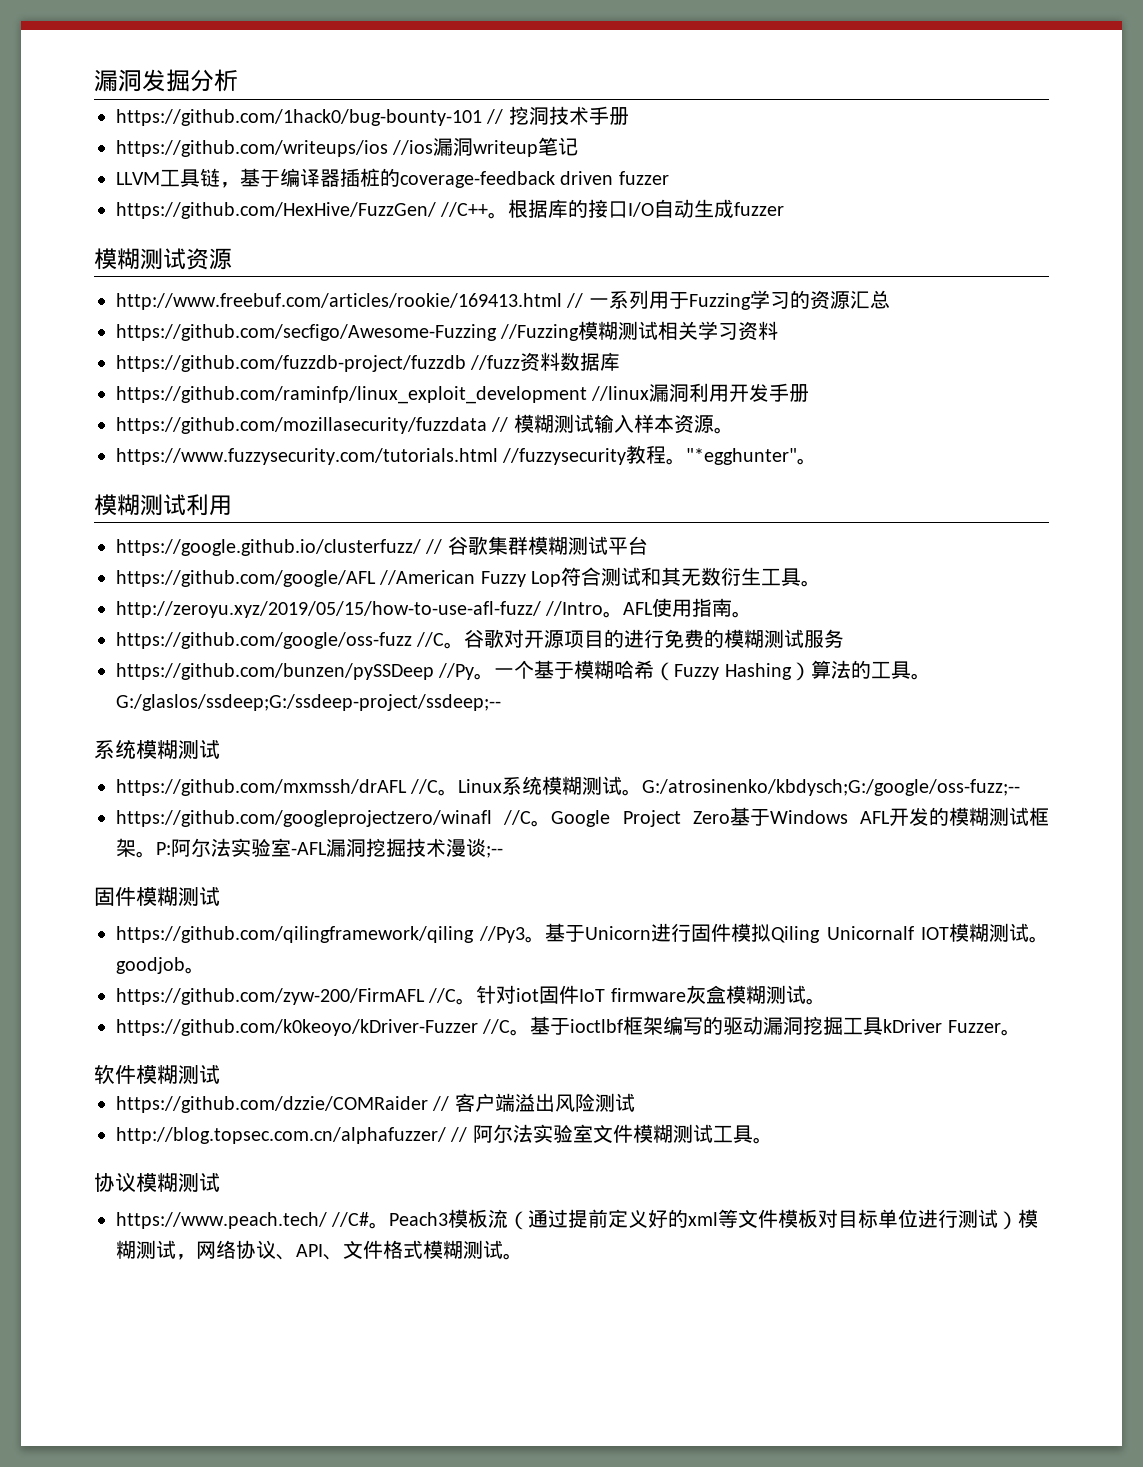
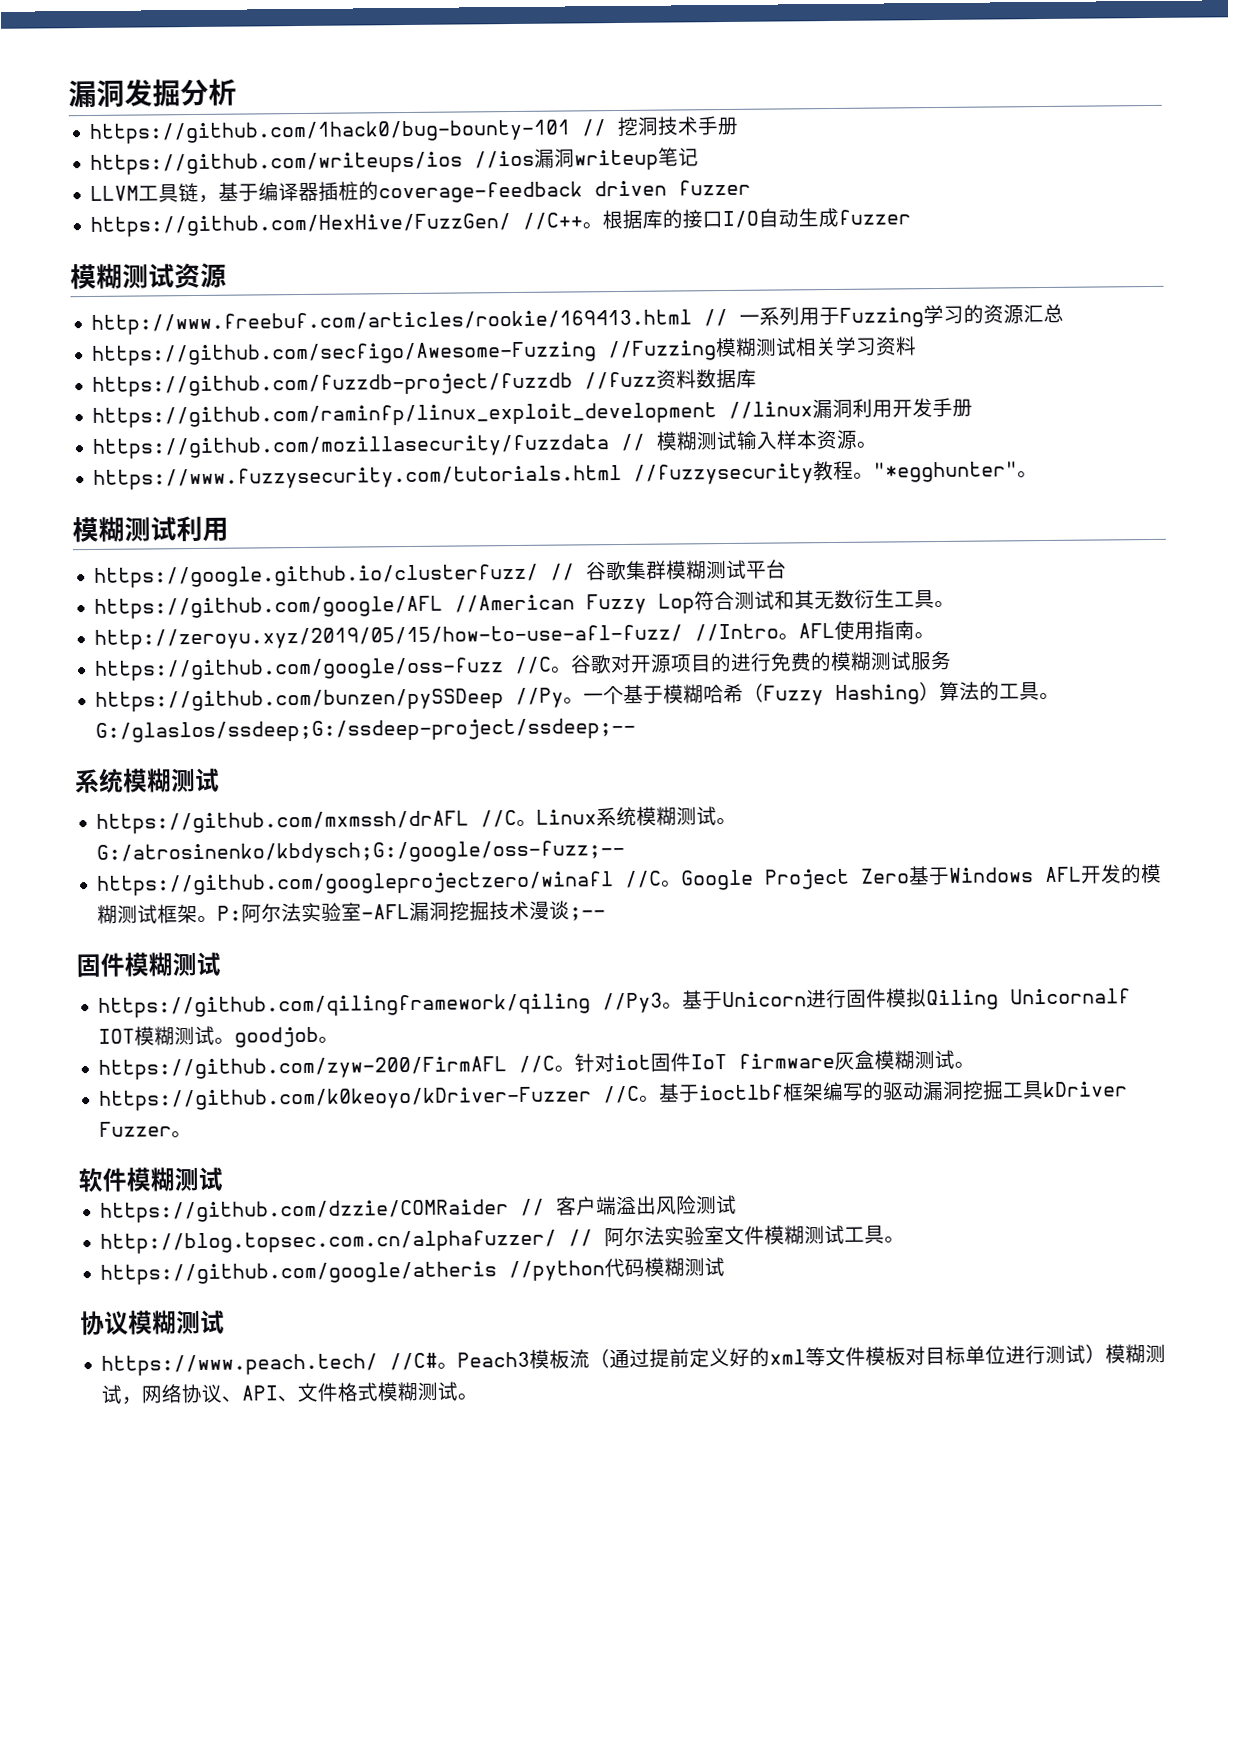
+ https://github.com/google/atheris //python代码模糊测试

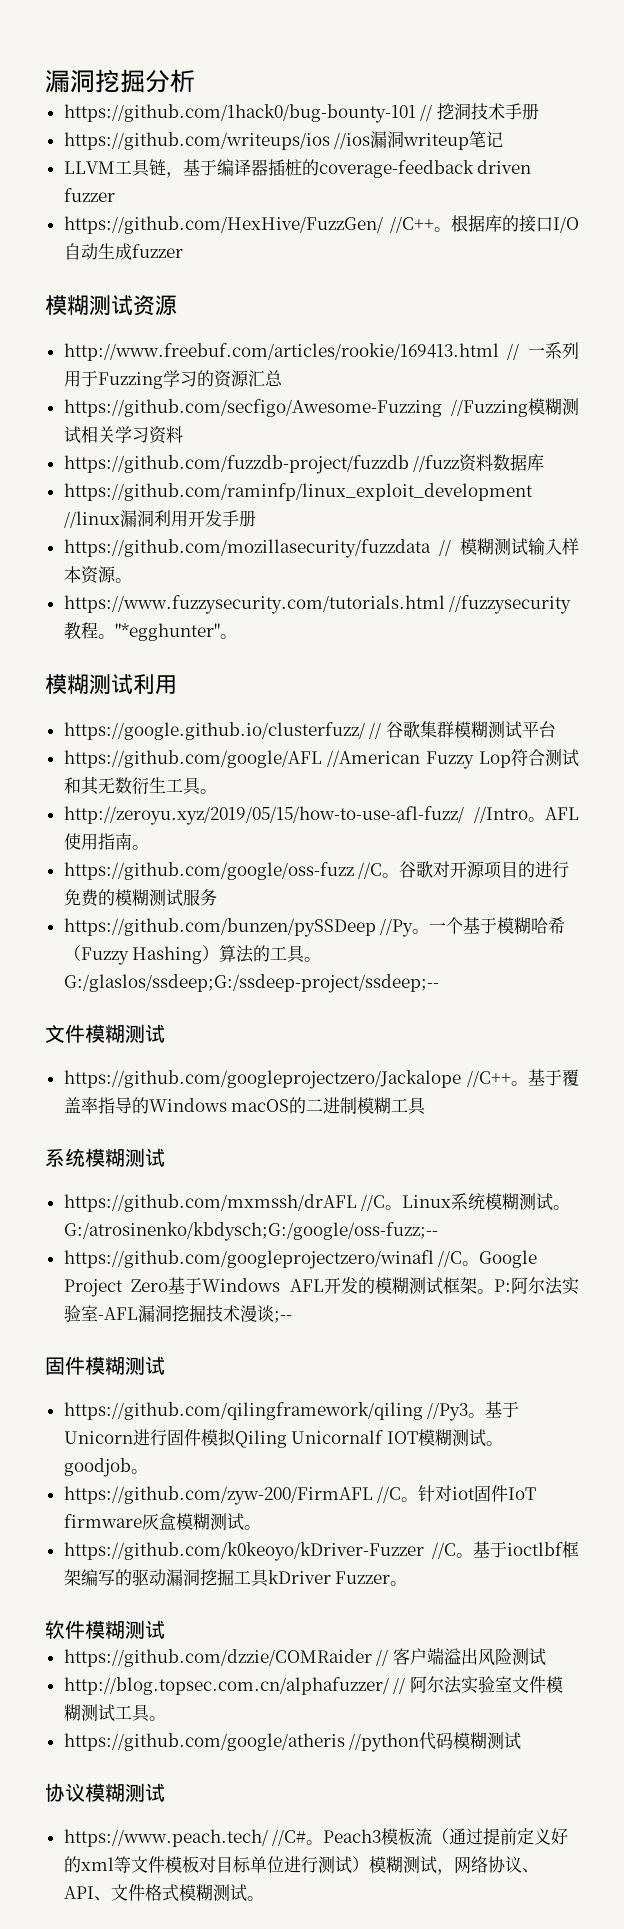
- 漏洞发掘分析
+ 漏洞挖掘分析
  G:/glaslos/ssdeep;G:/ssdeep-project/ssdeep;--
+ 文件模糊测试
+ https://github.com/googleprojectzero/Jackalope //C++。基于覆盖率指导的Windows macOS的二进制模糊工具

